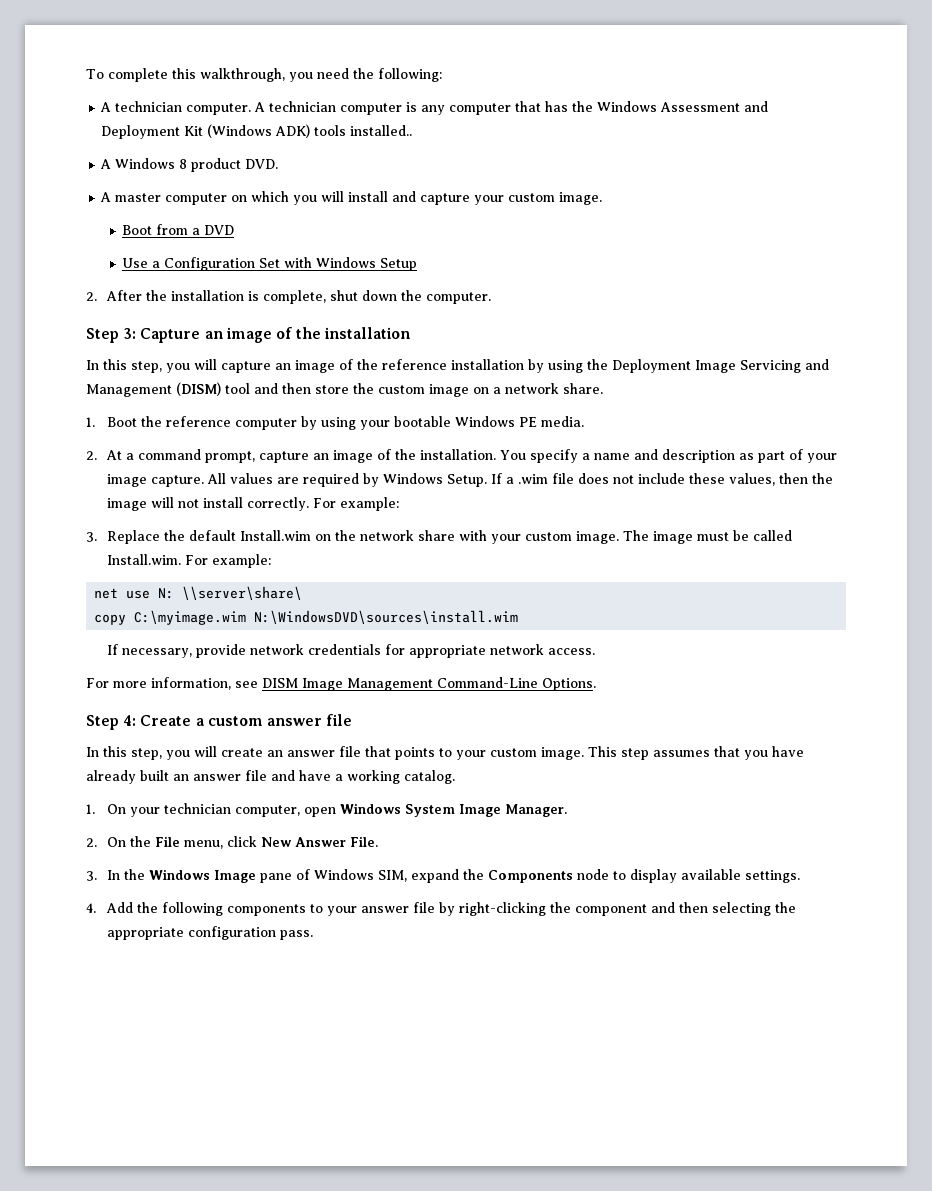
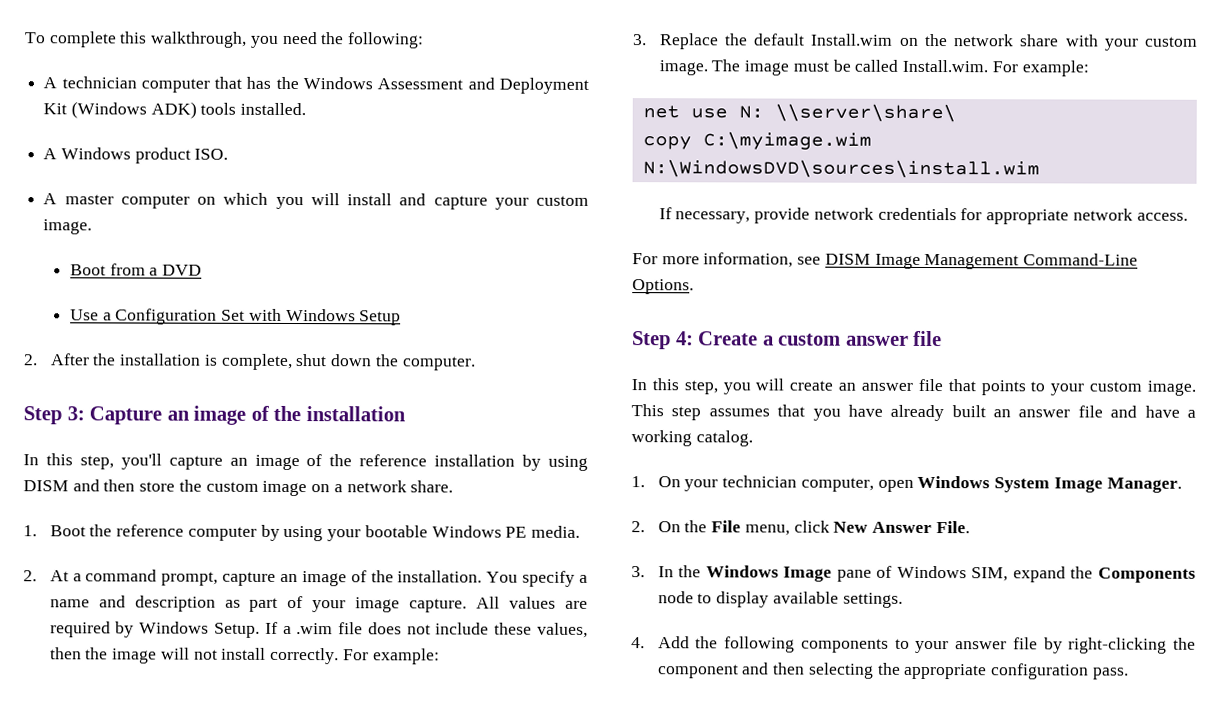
- A technician computer. A technician computer is any computer that has the Windows Assessment and Deployment Kit (Windows ADK) tools installed..
+ A technician computer that has the Windows Assessment and Deployment Kit (Windows ADK) tools installed.
- A Windows 8 product DVD.
+ A Windows product ISO.
- In this step, you will capture an image of the reference installation by using the Deployment Image Servicing and Management (DISM) tool and then store the custom image on a network share.
+ In this step, you'll capture an image of the reference installation by using DISM and then store the custom image on a network share.

